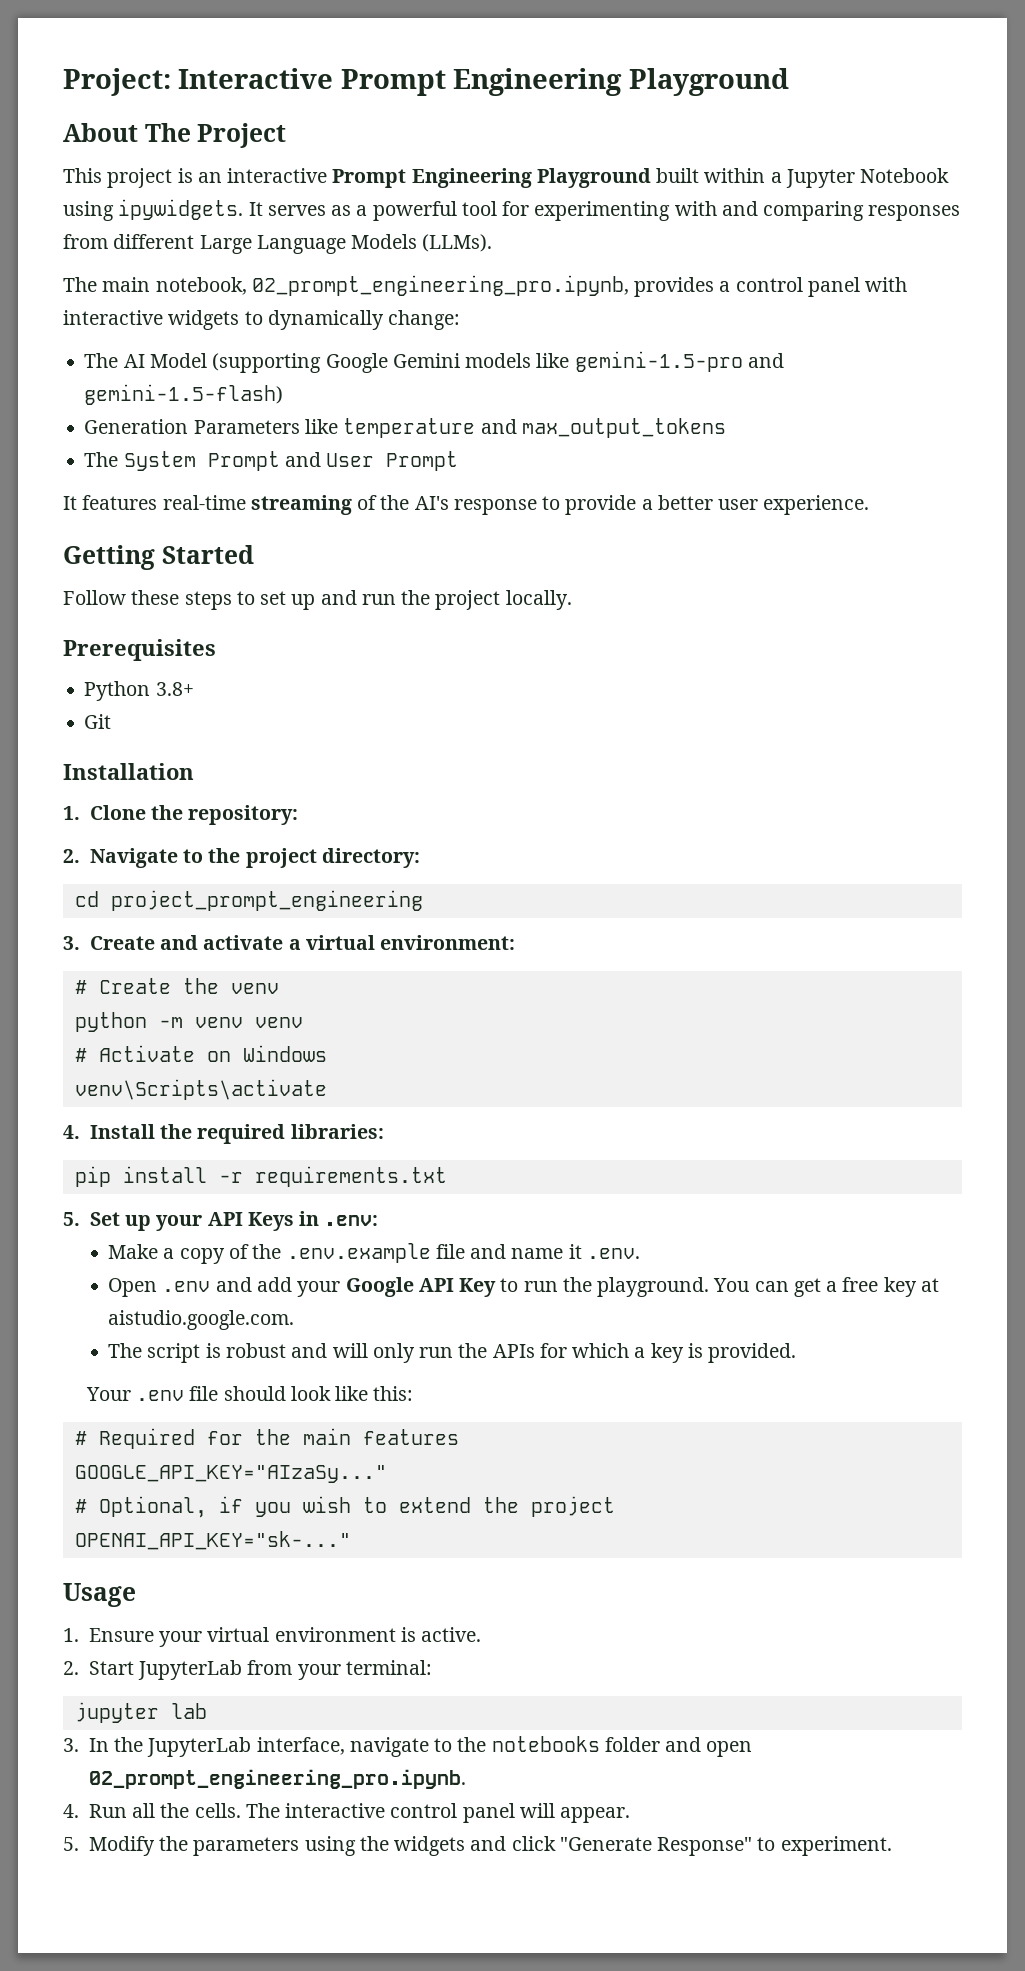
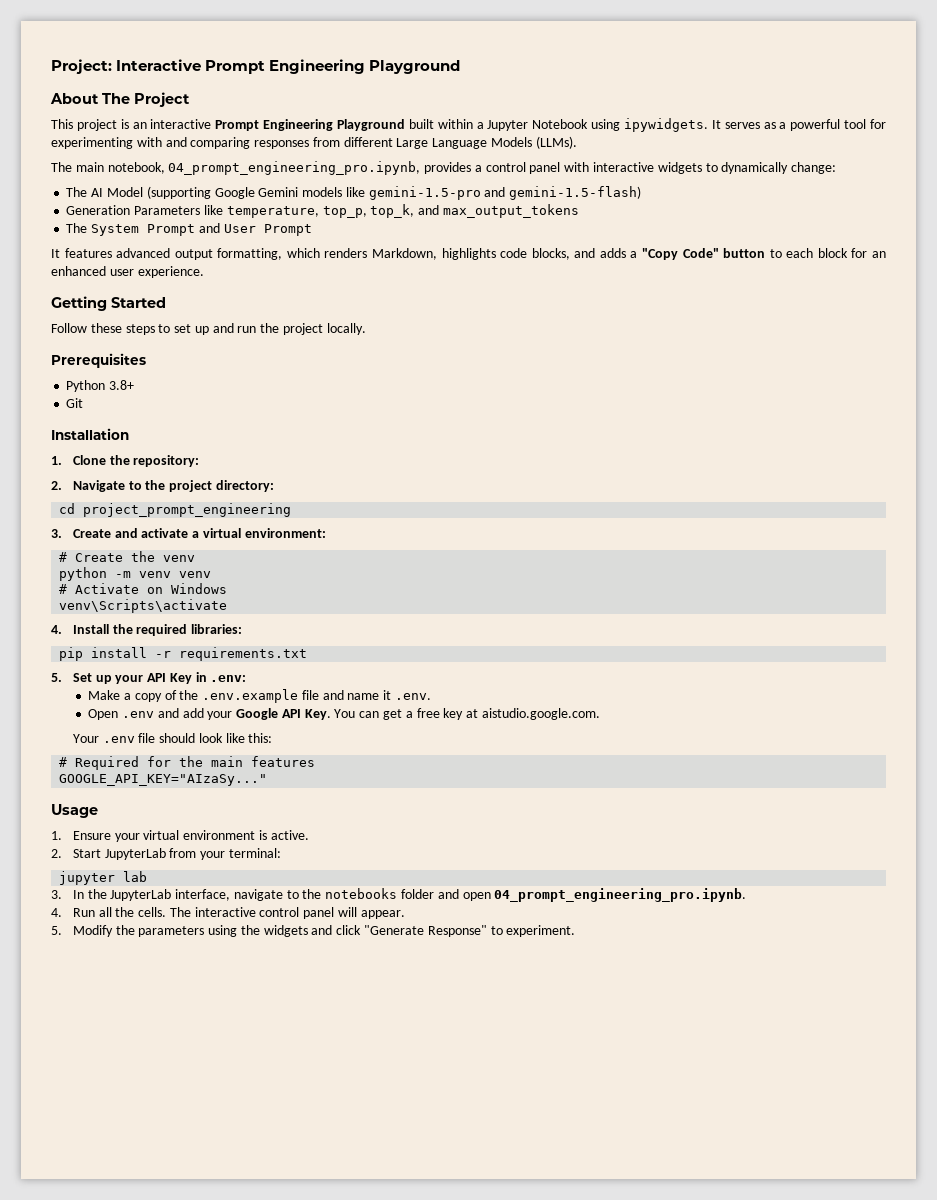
- The main notebook, 02_prompt_engineering_pro.ipynb, provides a control panel with interactive widgets to dynamically change:
+ The main notebook, 04_prompt_engineering_pro.ipynb, provides a control panel with interactive widgets to dynamically change:
- Generation Parameters like temperature and max_output_tokens
+ Generation Parameters like temperature, top_p, top_k, and max_output_tokens
- It features real-time streaming of the AI's response to provide a better user experience.
+ It features advanced output formatting, which renders Markdown, highlights code blocks, and adds a "Copy Code" button to each block for an enhanced user experience.
- 5. Set up your API Keys in .env:
+ 5. Set up your API Key in .env:
- Open .env and add your Google API Key to run the playground. You can get a free key at aistudio.google.com.
+ Open .env and add your Google API Key. You can get a free key at aistudio.google.com.
- The script is robust and will only run the APIs for which a key is provided.
- # Optional, if you wish to extend the project
- OPENAI_API_KEY="sk-..."
- 3. In the JupyterLab interface, navigate to the notebooks folder and open 02_prompt_engineering_pro.ipynb.
+ 3. In the JupyterLab interface, navigate to the notebooks folder and open 04_prompt_engineering_pro.ipynb.

